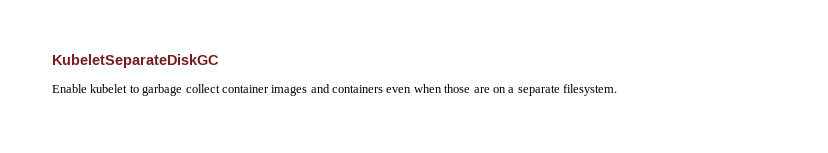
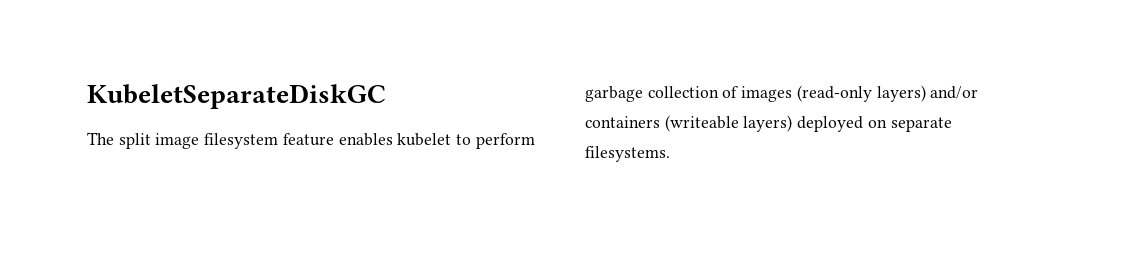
- Enable kubelet to garbage collect container images and containers even when those are on a separate filesystem.
+ The split image filesystem feature enables kubelet to perform garbage collection of images (read-only layers) and/or containers (writeable layers) deployed on separate filesystems.

